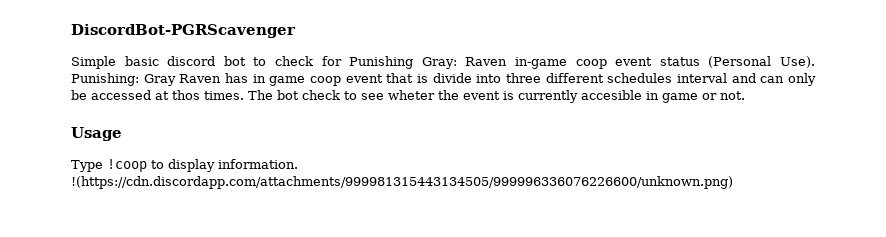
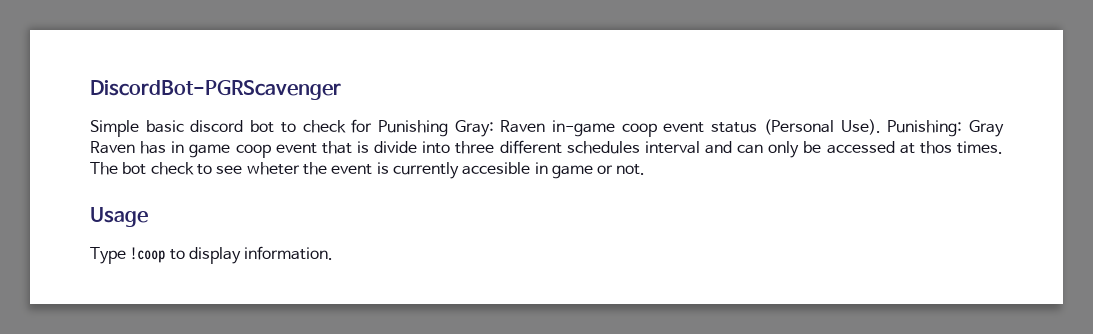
- !(https://cdn.discordapp.com/attachments/999981315443134505/999996336076226600/unknown.png)

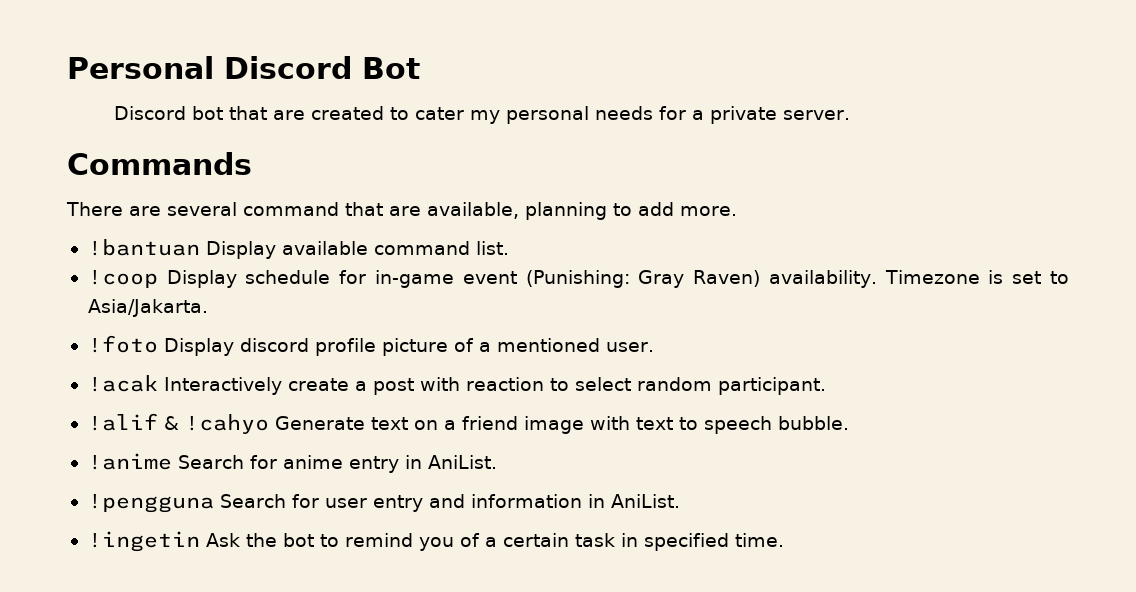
- DiscordBot-PGRScavenger
- Simple basic discord bot to check for Punishing Gray: Raven in-game coop event status (Personal Use). Punishing: Gray Raven has in game coop event that is divide into three different schedules interval and can only be accessed at thos times. The bot check to see wheter the event is currently accesible in game or not.
- Usage
- Type !coop to display information.
+ Personal Discord Bot
+ Discord bot that are created to cater my personal needs for a private server.
+ Commands
+ There are several command that are available, planning to add more.
+ !bantuan Display available command list.
+ !coop Display schedule for in-game event (Punishing: Gray Raven) availability. Timezone is set to Asia/Jakarta.
+ !foto Display discord profile picture of a mentioned user.
+ !acak Interactively create a post with reaction to select random participant.
+ !alif & !cahyo Generate text on a friend image with text to speech bubble.
+ !anime Search for anime entry in AniList.
+ !pengguna Search for user entry and information in AniList.
+ !ingetin Ask the bot to remind you of a certain task in specified time.

